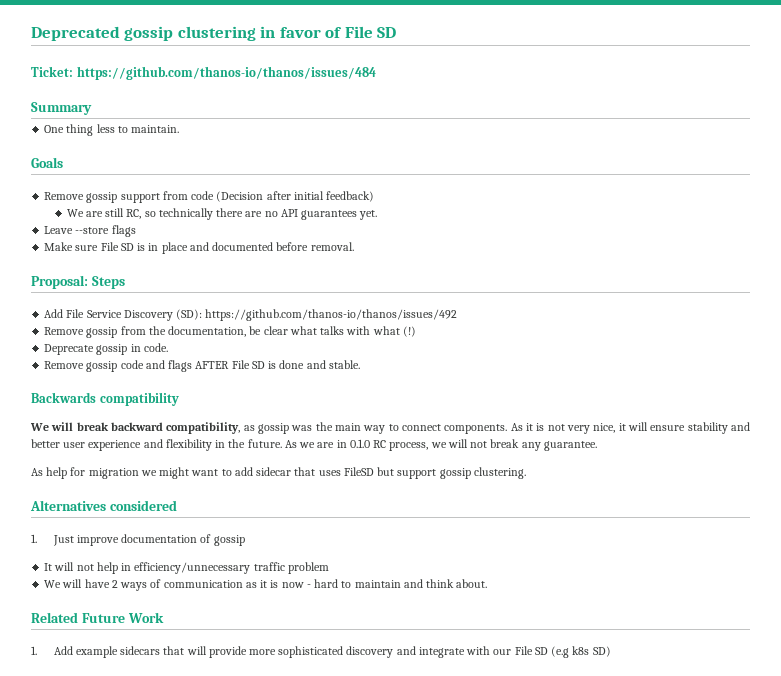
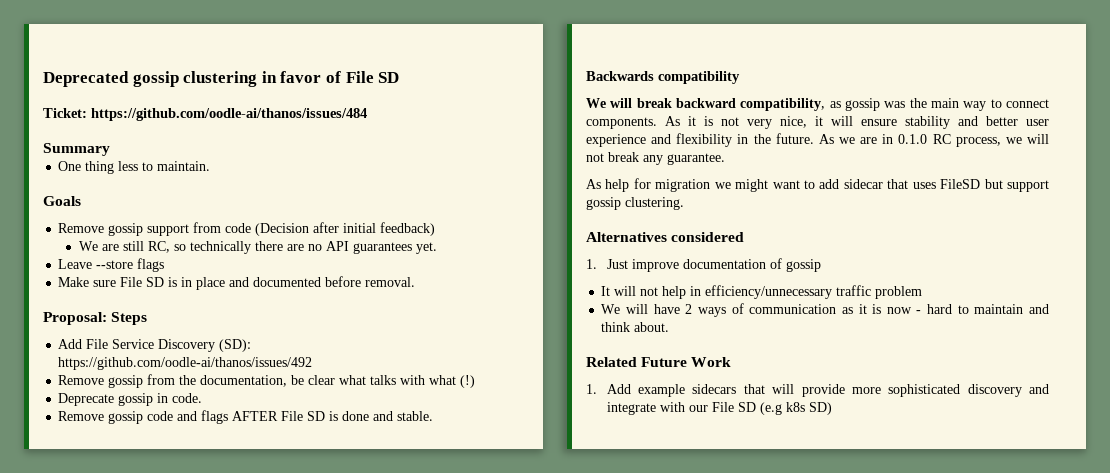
- Ticket: https://github.com/thanos-io/thanos/issues/484
+ Ticket: https://github.com/oodle-ai/thanos/issues/484
- Add File Service Discovery (SD): https://github.com/thanos-io/thanos/issues/492
+ Add File Service Discovery (SD): https://github.com/oodle-ai/thanos/issues/492

